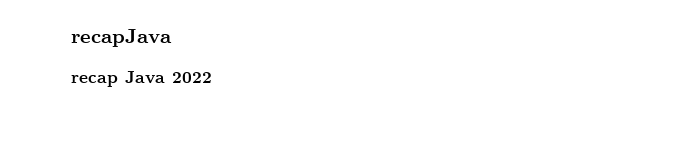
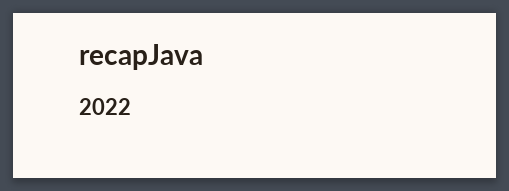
- recap Java 2022
+ 2022

